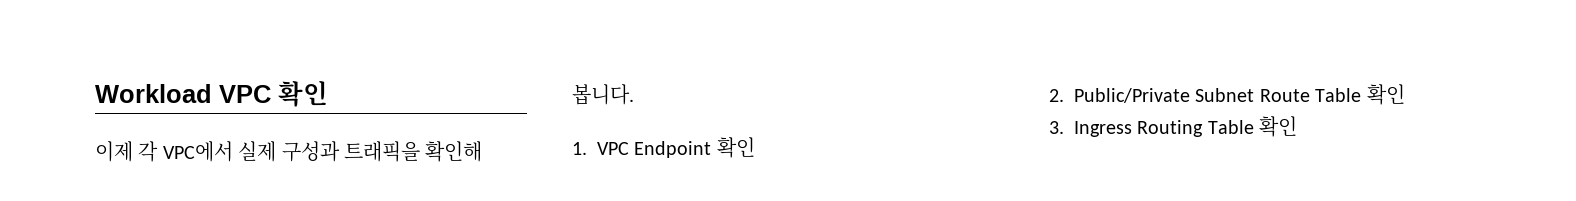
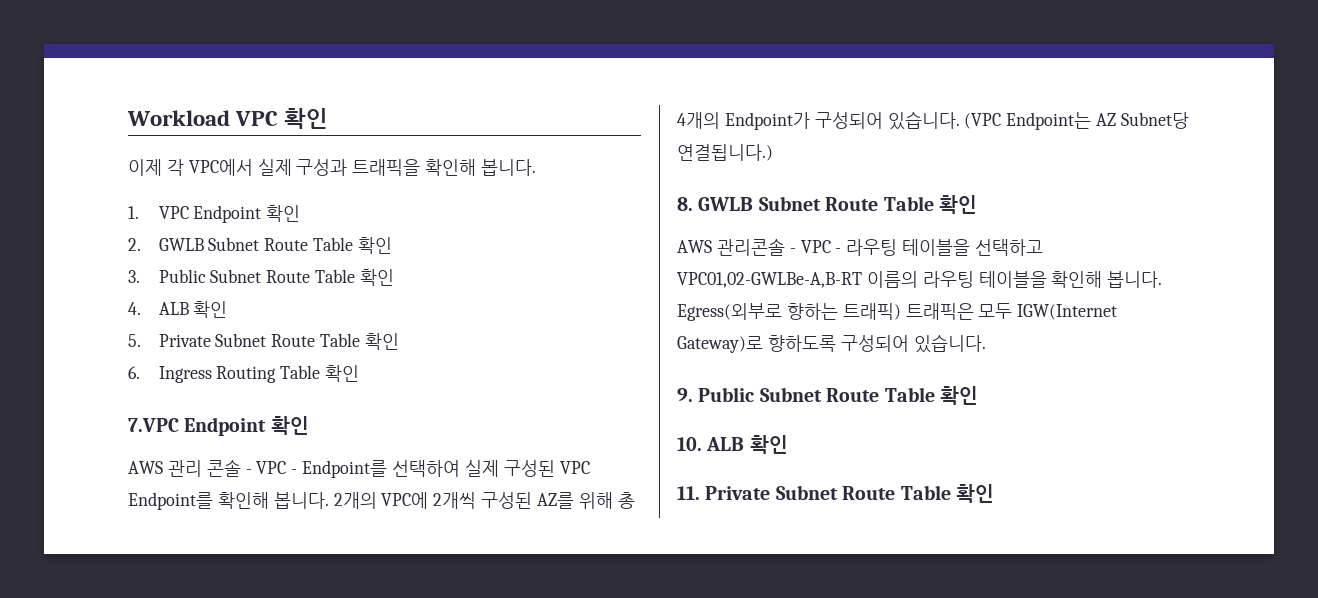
- 2. Public/Private Subnet Route Table 확인
- 3. Ingress Routing Table 확인
+ 2. GWLB Subnet Route Table 확인
+ 3. Public Subnet Route Table 확인
+ 4. ALB 확인
+ 5. Private Subnet Route Table 확인
+ 6. Ingress Routing Table 확인
+ 7.VPC Endpoint 확인
+ AWS 관리 콘솔 - VPC - Endpoint를 선택하여 실제 구성된 VPC Endpoint를 확인해 봅니다. 2개의 VPC에 2개씩 구성된 AZ를 위해 총 4개의 Endpoint가 구성되어 있습니다. (VPC Endpoint는 AZ Subnet당 연결됩니다.)
+ 8. GWLB Subnet Route Table 확인
+ AWS 관리콘솔 - VPC - 라우팅 테이블을 선택하고 VPC01,02-GWLBe-A,B-RT 이름의 라우팅 테이블을 확인해 봅니다. Egress(외부로 향하는 트래픽) 트래픽은 모두 IGW(Internet Gateway)로 향하도록 구성되어 있습니다.
+ 9. Public Subnet Route Table 확인
+ 10. ALB 확인
+ 11. Private Subnet Route Table 확인

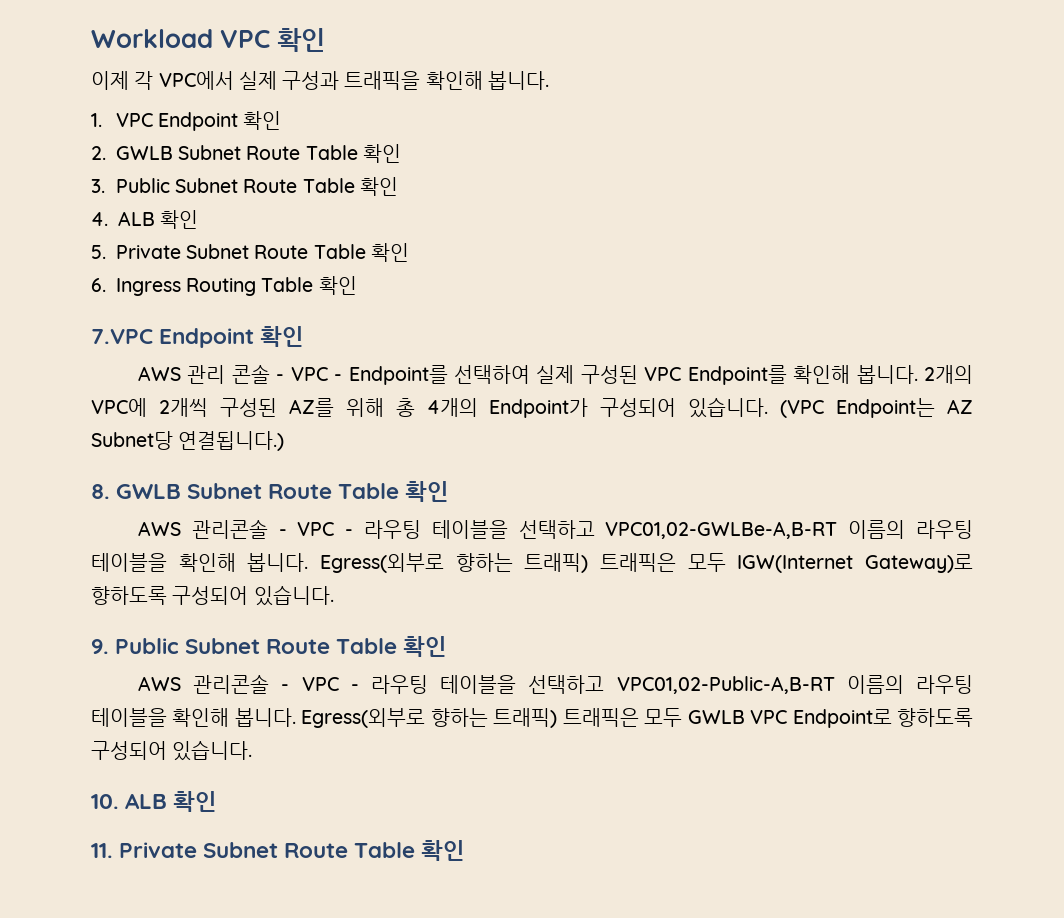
+ AWS 관리콘솔 - VPC - 라우팅 테이블을 선택하고 VPC01,02-Public-A,B-RT 이름의 라우팅 테이블을 확인해 봅니다. Egress(외부로 향하는 트래픽) 트래픽은 모두 GWLB VPC Endpoint로 향하도록 구성되어 있습니다.

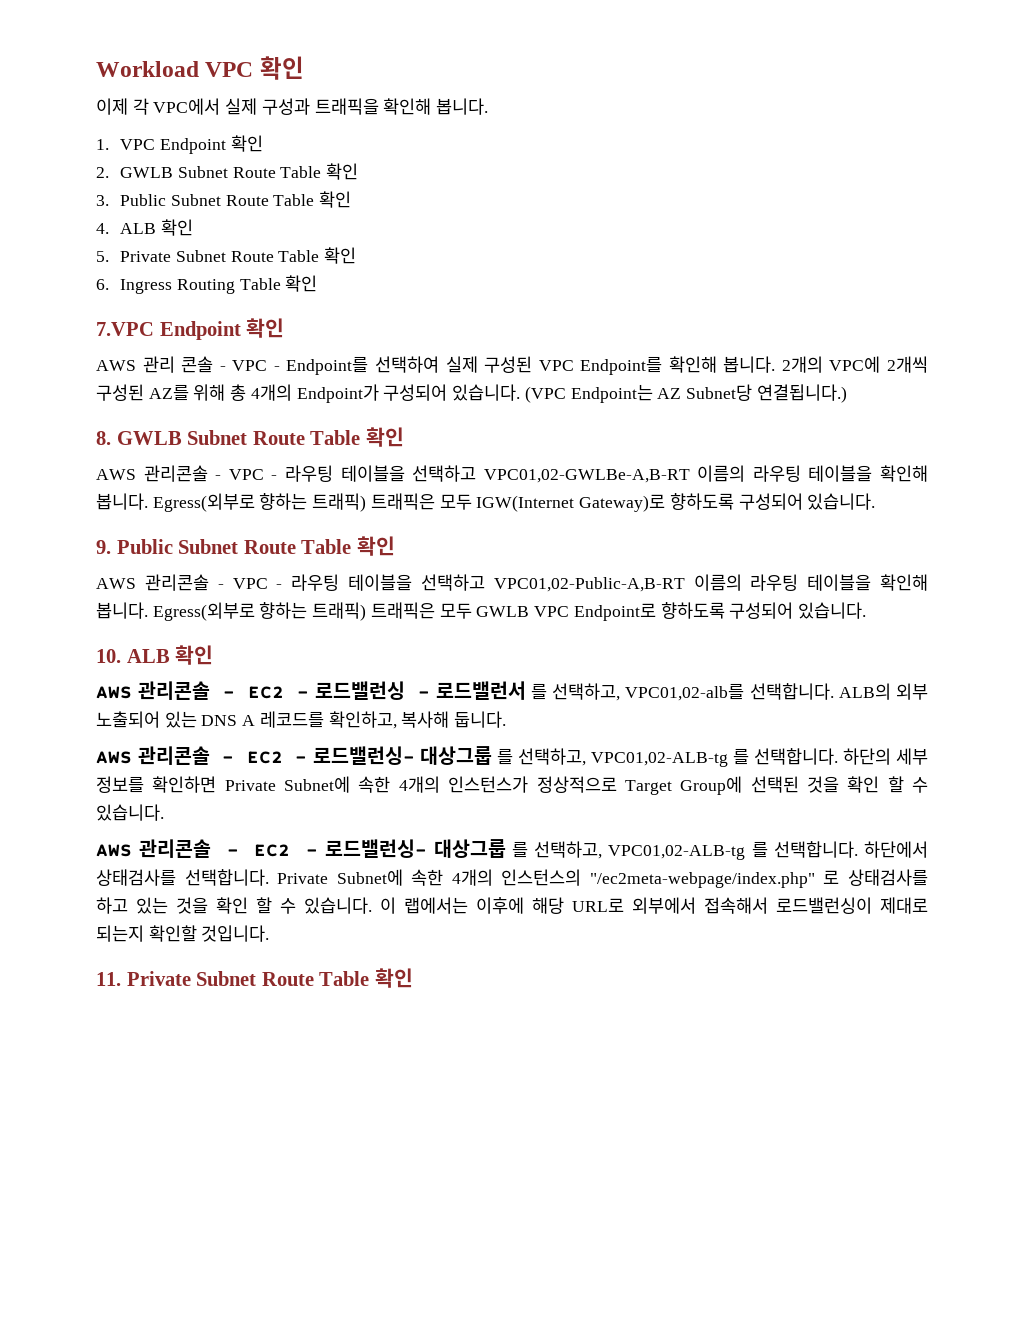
+ AWS 관리콘솔 - EC2 - 로드밸런싱 - 로드밸런서 를 선택하고, VPC01,02-alb를 선택합니다. ALB의 외부 노출되어 있는 DNS A 레코드를 확인하고, 복사해 둡니다.
+ AWS 관리콘솔 - EC2 - 로드밸런싱- 대상그룹 를 선택하고, VPC01,02-ALB-tg 를 선택합니다. 하단의 세부 정보를 확인하면 Private Subnet에 속한 4개의 인스턴스가 정상적으로 Target Group에 선택된 것을 확인 할 수 있습니다.
+ AWS 관리콘솔 - EC2 - 로드밸런싱- 대상그룹 를 선택하고, VPC01,02-ALB-tg 를 선택합니다. 하단에서 상태검사를 선택합니다. Private Subnet에 속한 4개의 인스턴스의 "/ec2meta-webpage/index.php" 로 상태검사를 하고 있는 것을 확인 할 수 있습니다. 이 랩에서는 이후에 해당 URL로 외부에서 접속해서 로드밸런싱이 제대로 되는지 확인할 것입니다.

